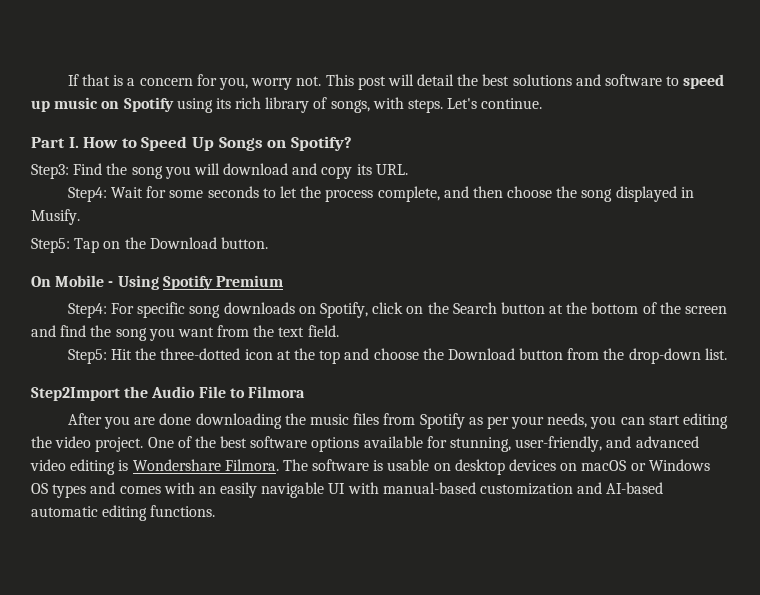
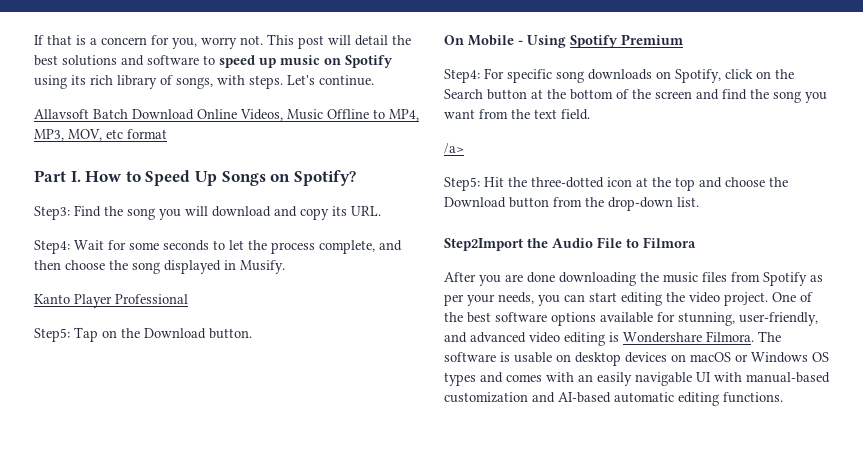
+ Allavsoft Batch Download Online Videos, Music Offline to MP4, MP3, MOV, etc format
+ Kanto Player Professional
+ /a>

